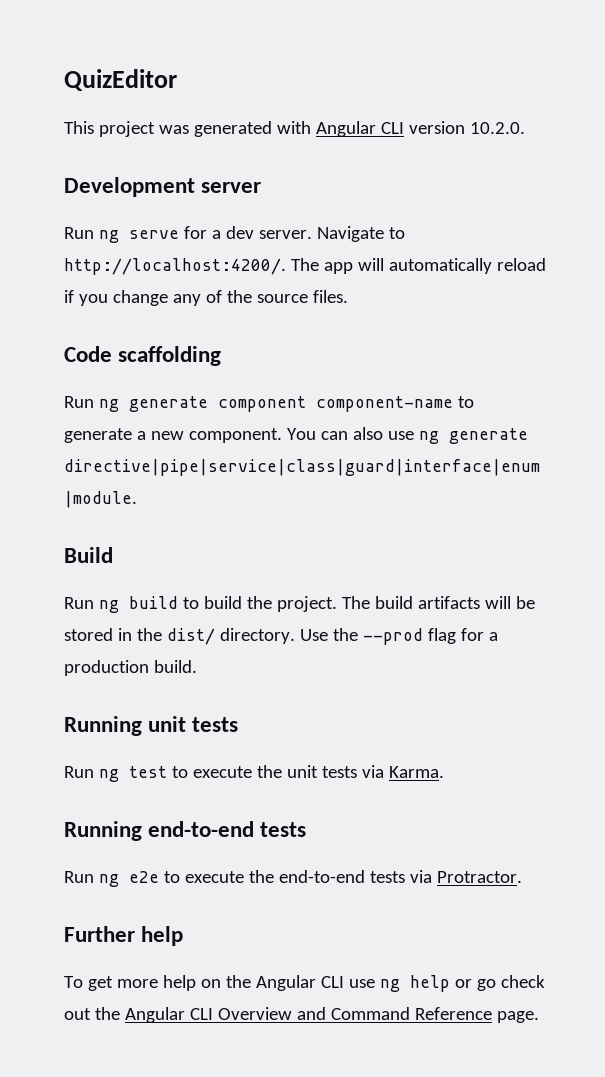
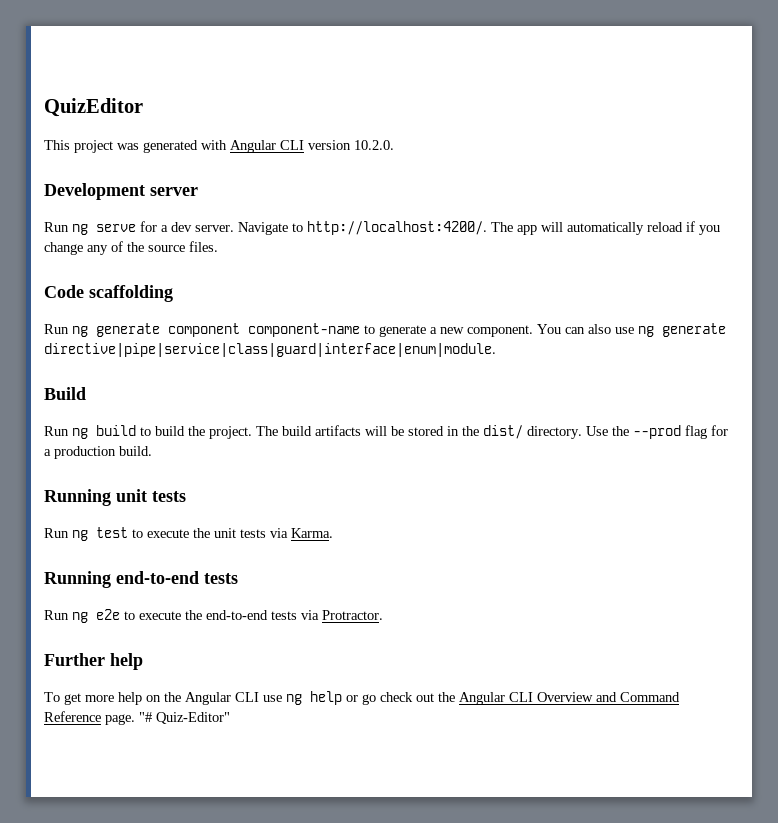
+ "# Quiz-Editor"

